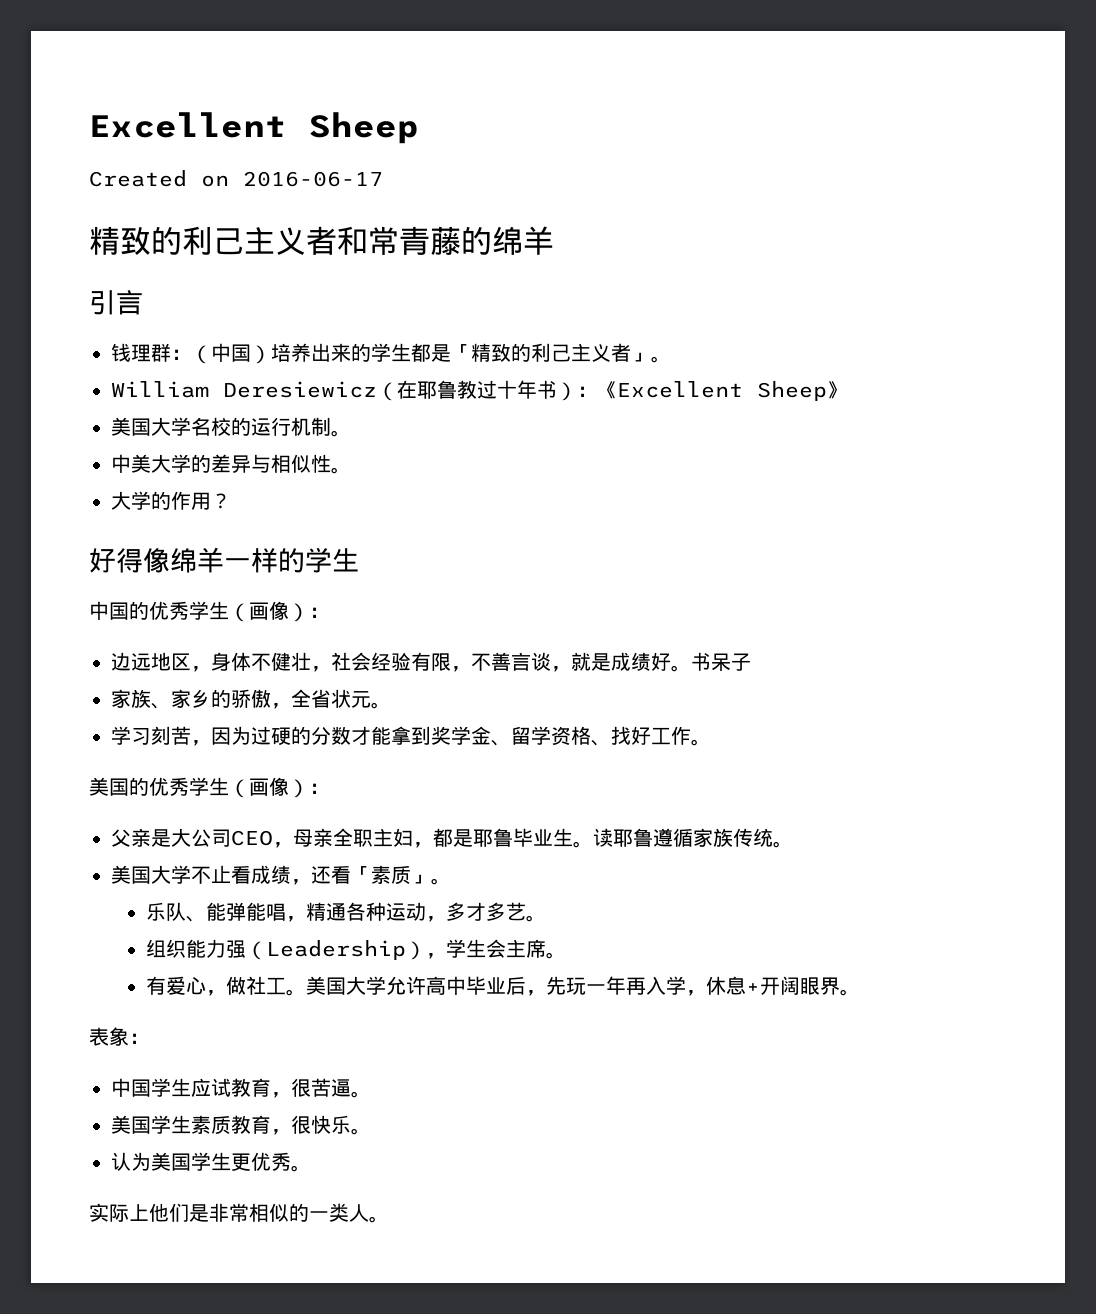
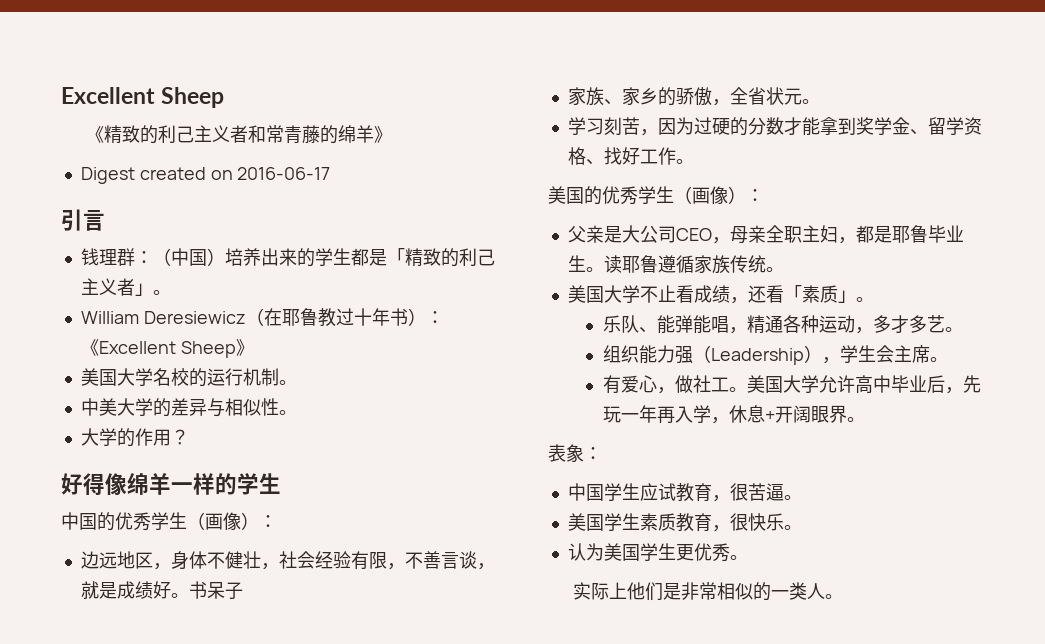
- Created on 2016-06-17
- 精致的利己主义者和常青藤的绵羊
+ 《精致的利己主义者和常青藤的绵羊》
+ Digest created on 2016-06-17

